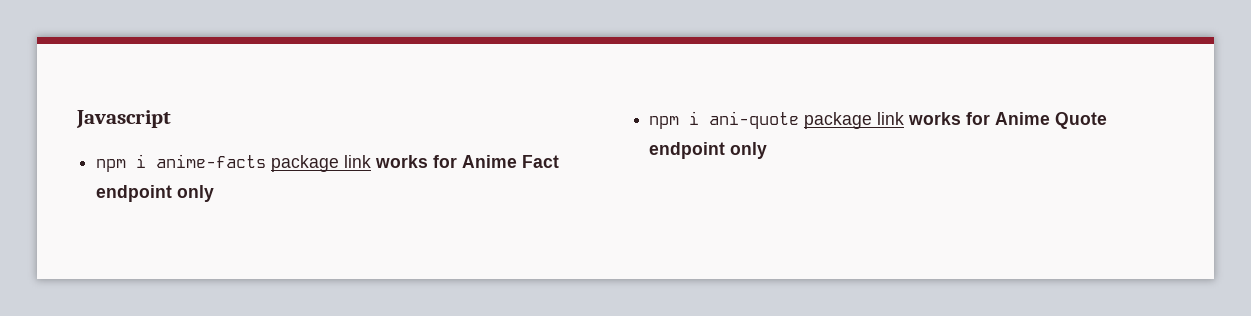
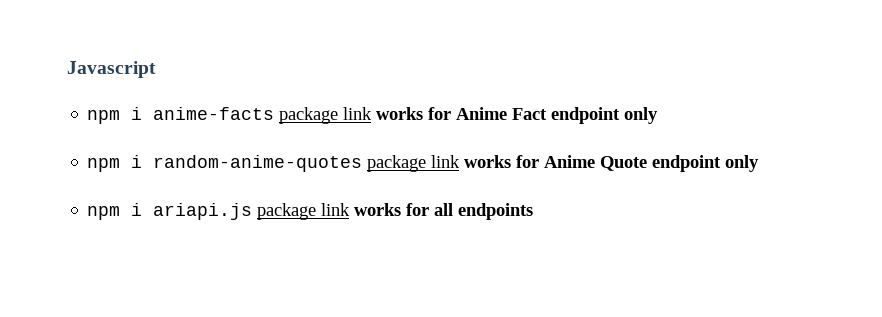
- npm i ani-quote package link works for Anime Quote endpoint only
+ npm i random-anime-quotes package link works for Anime Quote endpoint only
+ npm i ariapi.js package link works for all endpoints

